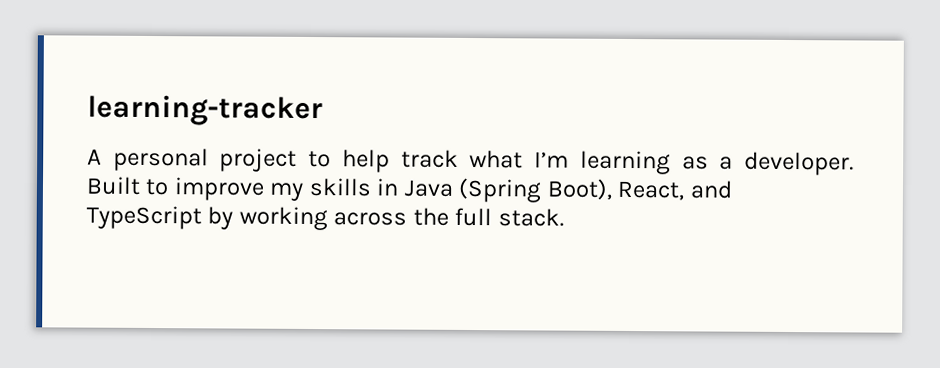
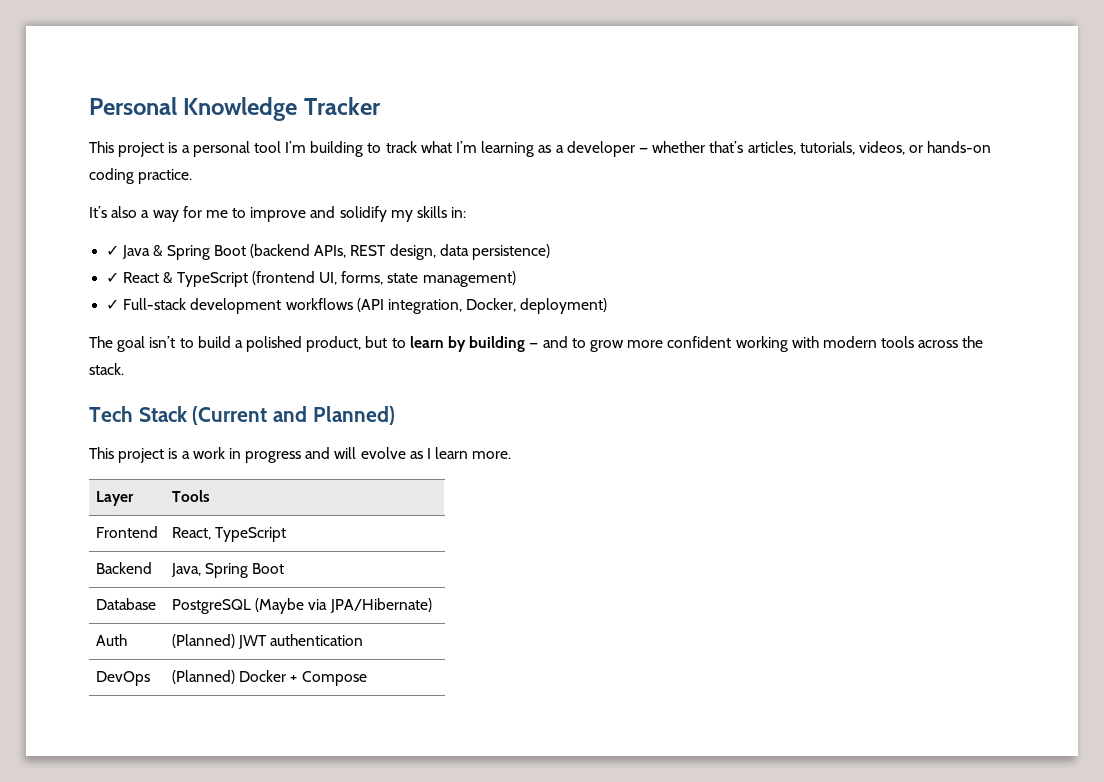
- learning-tracker
- A personal project to help track what I’m learning as a developer. Built to improve my skills in Java (Spring Boot), React, and TypeScript by working across the full stack.
+ Personal Knowledge Tracker
+ This project is a personal tool I’m building to track what I’m learning as a developer — whether that’s articles, tutorials, videos, or hands-on coding practice.
+ It’s also a way for me to improve and solidify my skills in:
+ ✓ Java & Spring Boot (backend APIs, REST design, data persistence)
+ ✓ React & TypeScript (frontend UI, forms, state management)
+ ✓ Full-stack development workflows (API integration, Docker, deployment)
+ The goal isn’t to build a polished product, but to learn by building — and to grow more confident working with modern tools across the stack.
+ Tech Stack (Current and Planned)
+ This project is a work in progress and will evolve as I learn more.
+ Layer | Tools
+ Frontend | React, TypeScript
+ Backend | Java, Spring Boot
+ Database | PostgreSQL (Maybe via JPA/Hibernate)
+ Auth | (Planned) JWT authentication
+ DevOps | (Planned) Docker + Compose

